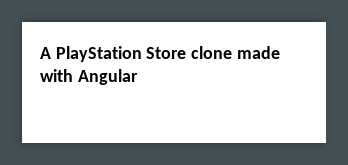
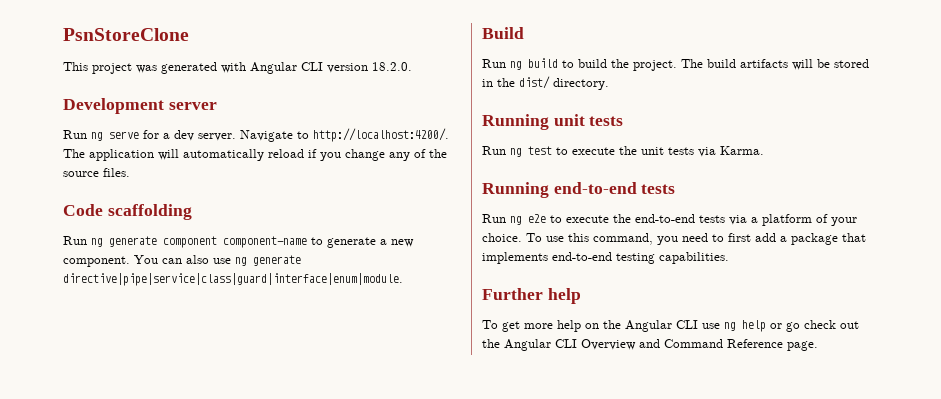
- A PlayStation Store clone made with Angular
+ PsnStoreClone
+ This project was generated with Angular CLI version 18.2.0.
+ Development server
+ Run ng serve for a dev server. Navigate to http://localhost:4200/. The application will automatically reload if you change any of the source files.
+ Code scaffolding
+ Run ng generate component component-name to generate a new component. You can also use ng generate directive|pipe|service|class|guard|interface|enum|module.
+ Build
+ Run ng build to build the project. The build artifacts will be stored in the dist/ directory.
+ Running unit tests
+ Run ng test to execute the unit tests via Karma.
+ Running end-to-end tests
+ Run ng e2e to execute the end-to-end tests via a platform of your choice. To use this command, you need to first add a package that implements end-to-end testing capabilities.
+ Further help
+ To get more help on the Angular CLI use ng help or go check out the Angular CLI Overview and Command Reference page.

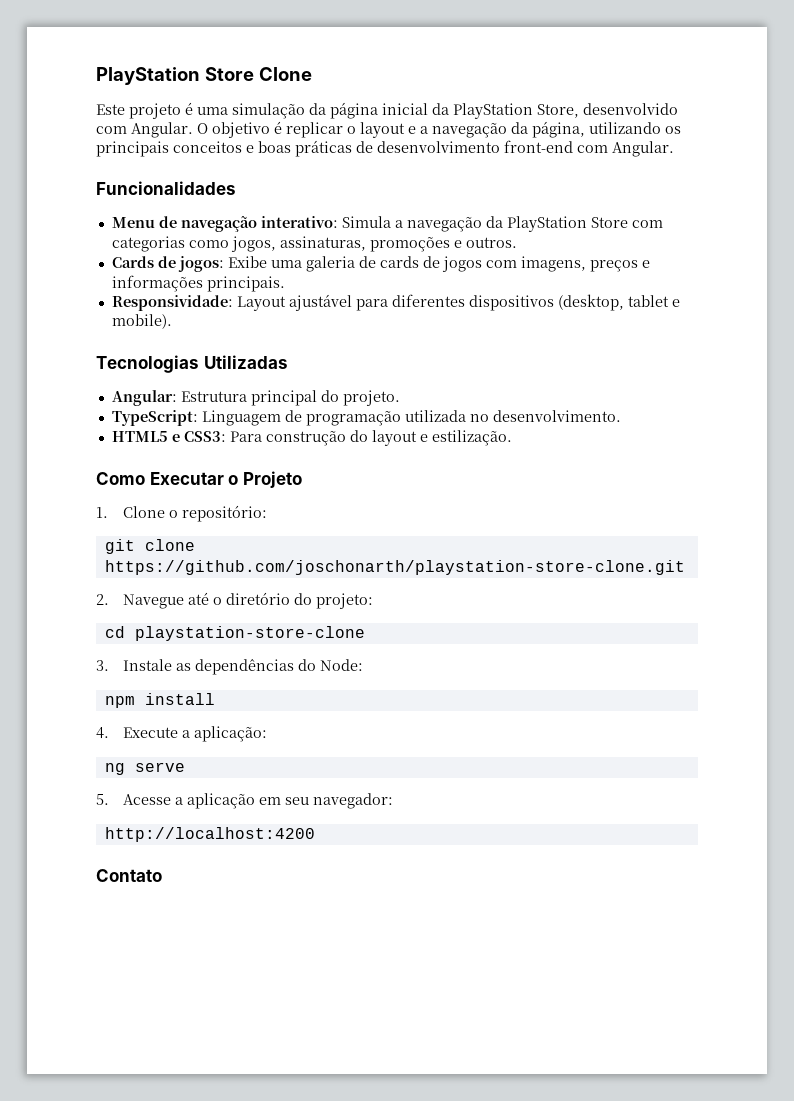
- PsnStoreClone
- This project was generated with Angular CLI version 18.2.0.
- Development server
- Run ng serve for a dev server. Navigate to http://localhost:4200/. The application will automatically reload if you change any of the source files.
- Code scaffolding
- Run ng generate component component-name to generate a new component. You can also use ng generate directive|pipe|service|class|guard|interface|enum|module.
- Build
- Run ng build to build the project. The build artifacts will be stored in the dist/ directory.
- Running unit tests
- Run ng test to execute the unit tests via Karma.
- Running end-to-end tests
- Run ng e2e to execute the end-to-end tests via a platform of your choice. To use this command, you need to first add a package that implements end-to-end testing capabilities.
- Further help
- To get more help on the Angular CLI use ng help or go check out the Angular CLI Overview and Command Reference page.
+ PlayStation Store Clone
+ Este projeto é uma simulação da página inicial da PlayStation Store, desenvolvido com Angular. O objetivo é replicar o layout e a navegação da página, utilizando os principais conceitos e boas práticas de desenvolvimento front-end com Angular.
+ Funcionalidades
+ Menu de navegação interativo: Simula a navegação da PlayStation Store com categorias como jogos, assinaturas, promoções e outros.
+ Cards de jogos: Exibe uma galeria de cards de jogos com imagens, preços e informações principais.
+ Responsividade: Layout ajustável para diferentes dispositivos (desktop, tablet e mobile).
+ Tecnologias Utilizadas
+ Angular: Estrutura principal do projeto.
+ TypeScript: Linguagem de programação utilizada no desenvolvimento.
+ HTML5 e CSS3: Para construção do layout e estilização.
+ Como Executar o Projeto
+ 1. Clone o repositório:
+ git clone https://github.com/joschonarth/playstation-store-clone.git
+ 2. Navegue até o diretório do projeto:
+ cd playstation-store-clone
+ 3. Instale as dependências do Node:
+ npm install
+ 4. Execute a aplicação:
+ ng serve
+ 5. Acesse a aplicação em seu navegador:
+ http://localhost:4200
+ Contato

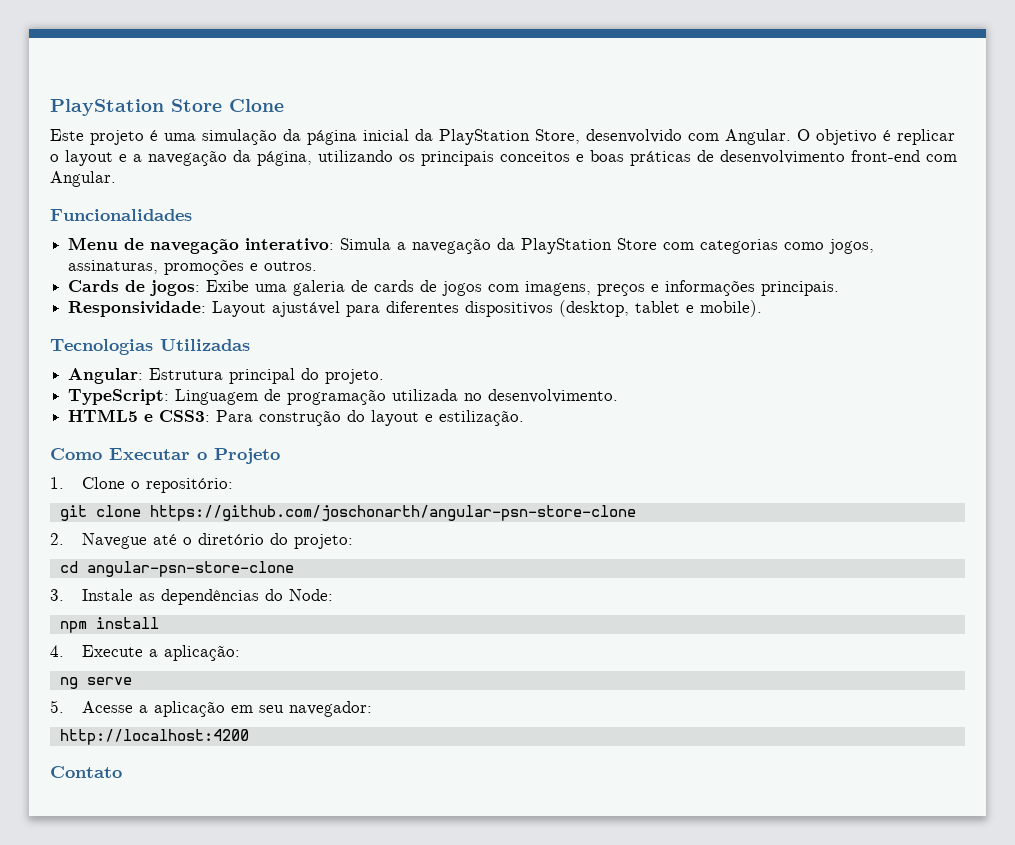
- git clone https://github.com/joschonarth/playstation-store-clone.git
+ git clone https://github.com/joschonarth/angular-psn-store-clone
- cd playstation-store-clone
+ cd angular-psn-store-clone

